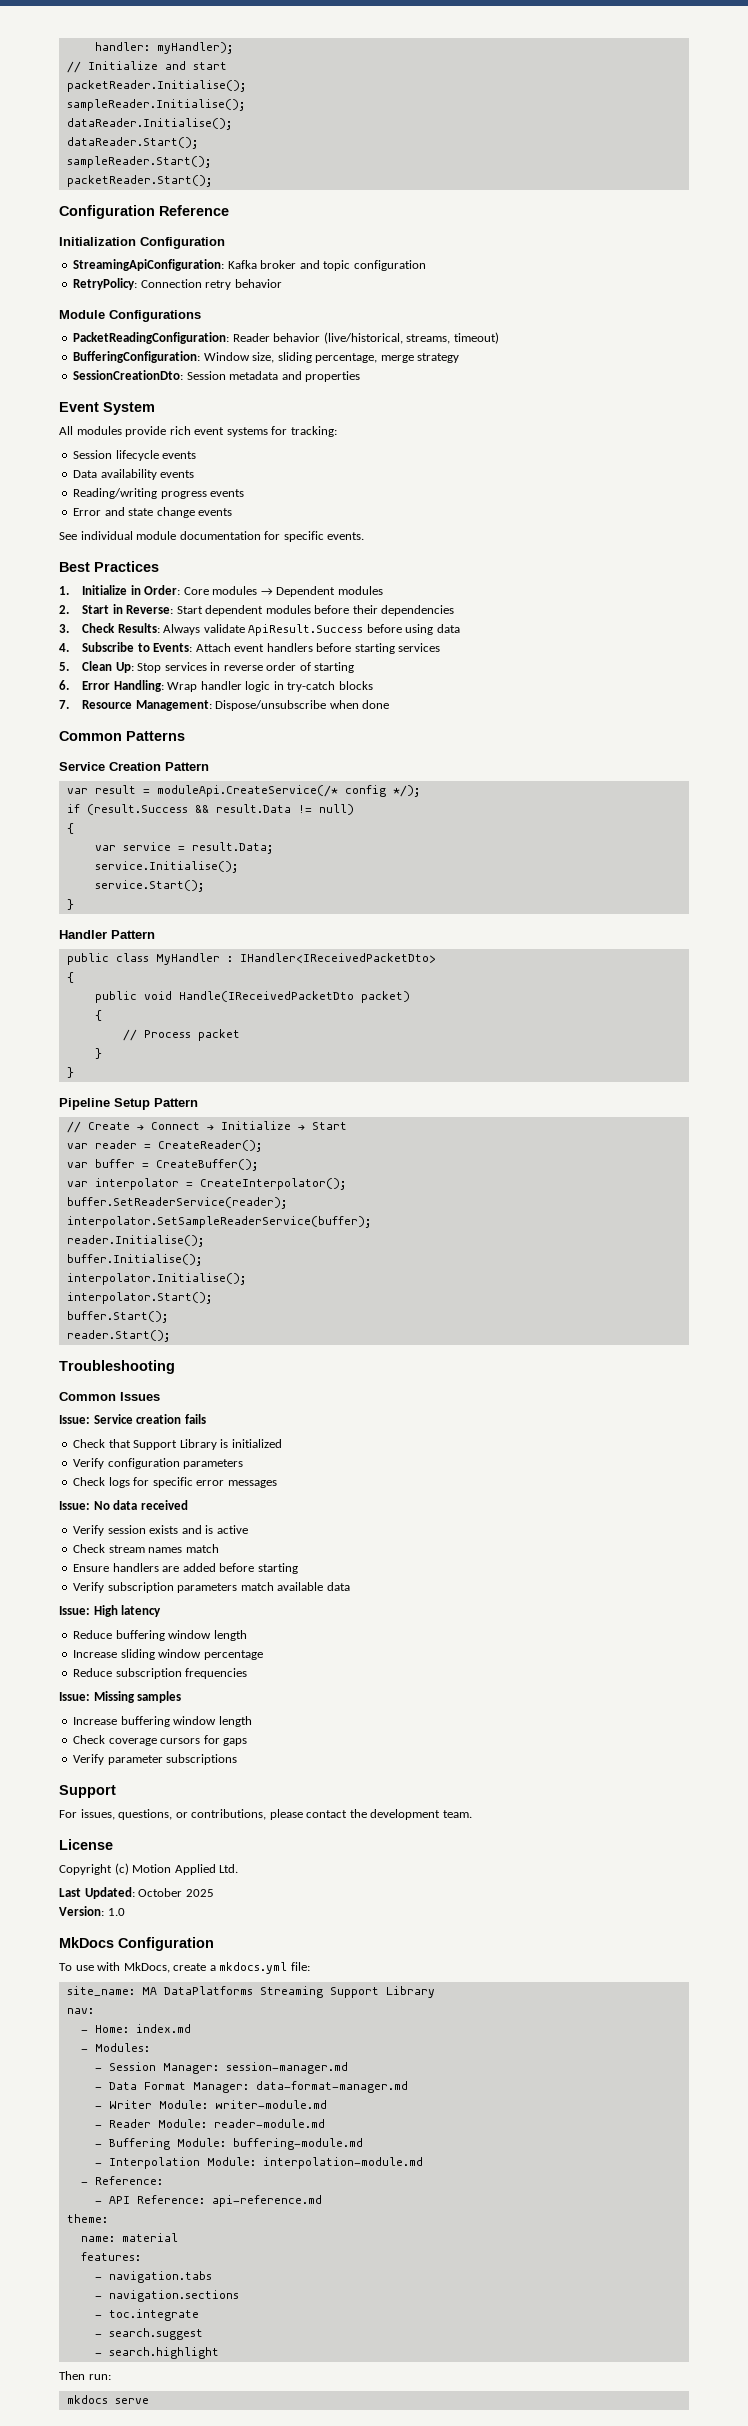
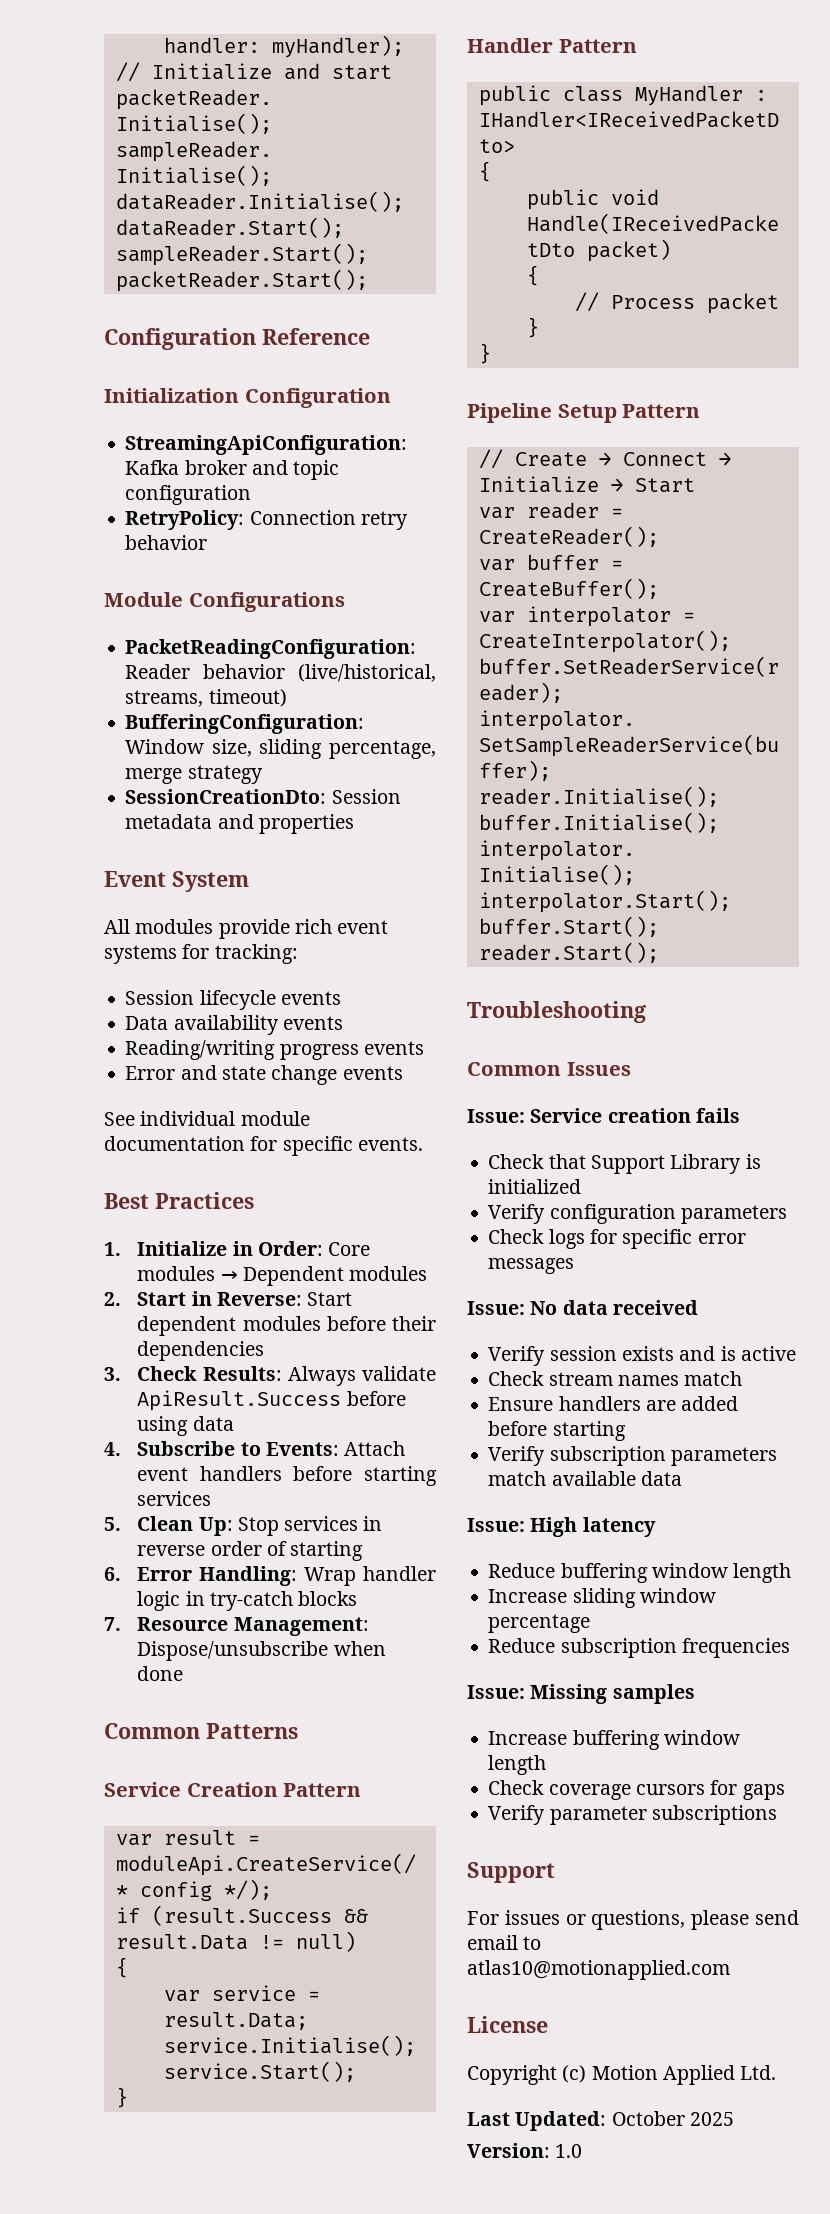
- For issues, questions, or contributions, please contact the development team.
+ For issues or questions, please send email to atlas10@motionapplied.com
- MkDocs Configuration
- To use with MkDocs, create a mkdocs.yml file:
- site_name: MA DataPlatforms Streaming Support Library
- nav:
- - Home: index.md
- - Modules:
- - Session Manager: session-manager.md
- - Data Format Manager: data-format-manager.md
- - Writer Module: writer-module.md
- - Reader Module: reader-module.md
- - Buffering Module: buffering-module.md
- - Interpolation Module: interpolation-module.md
- - Reference:
- - API Reference: api-reference.md
- theme:
- name: material
- features:
- - navigation.tabs
- - navigation.sections
- - toc.integrate
- - search.suggest
- - search.highlight
- Then run:
- mkdocs serve

